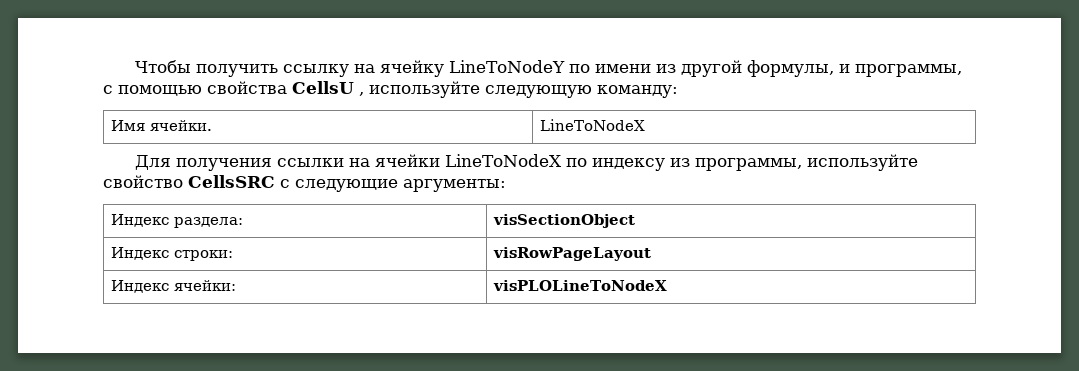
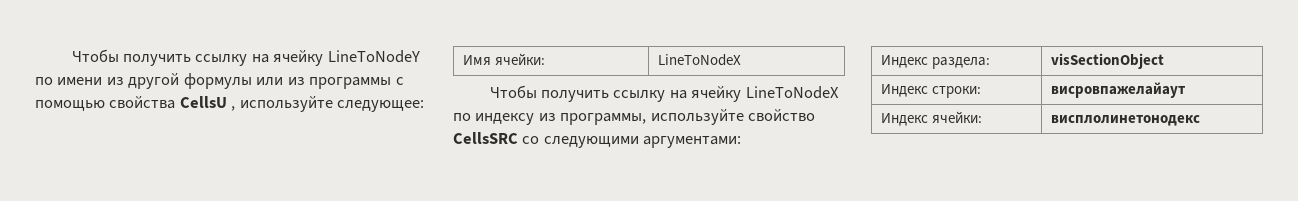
- Чтобы получить ссылку на ячейку LineToNodeY по имени из другой формулы, и программы, с помощью свойства CellsU , используйте следующую команду:
+ Чтобы получить ссылку на ячейку LineToNodeY по имени из другой формулы или из программы с помощью свойства CellsU , используйте следующее:
- Имя ячейки. | LineToNodeX
+ Имя ячейки: | LineToNodeX
- Для получения ссылки на ячейки LineToNodeX по индексу из программы, используйте свойство CellsSRC с следующие аргументы:
+ Чтобы получить ссылку на ячейку LineToNodeX по индексу из программы, используйте свойство CellsSRC со следующими аргументами:
- Индекс строки: | visRowPageLayout
+ Индекс строки: | висровпажелайаут
- Индекс ячейки: | visPLOLineToNodeX
+ Индекс ячейки: | висплолинетонодекс

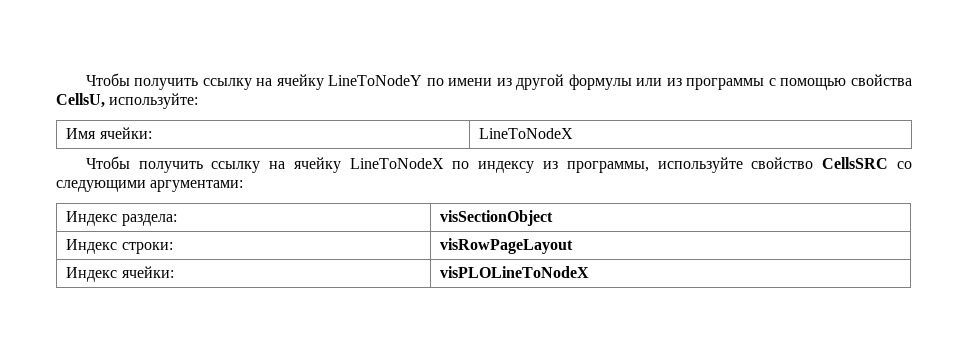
- Чтобы получить ссылку на ячейку LineToNodeY по имени из другой формулы или из программы с помощью свойства CellsU , используйте следующее:
+ Чтобы получить ссылку на ячейку LineToNodeY по имени из другой формулы или из программы с помощью свойства CellsU, используйте:
- Индекс строки: | висровпажелайаут
+ Индекс строки: | visRowPageLayout
- Индекс ячейки: | висплолинетонодекс
+ Индекс ячейки: | visPLOLineToNodeX

